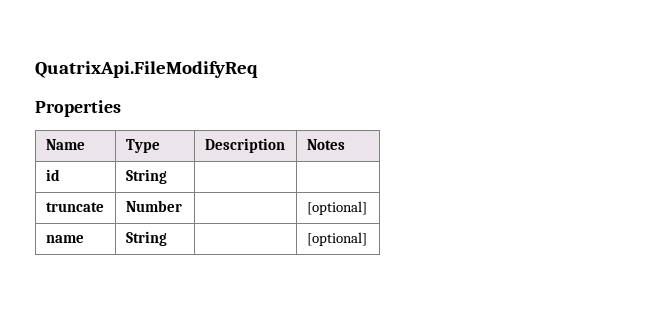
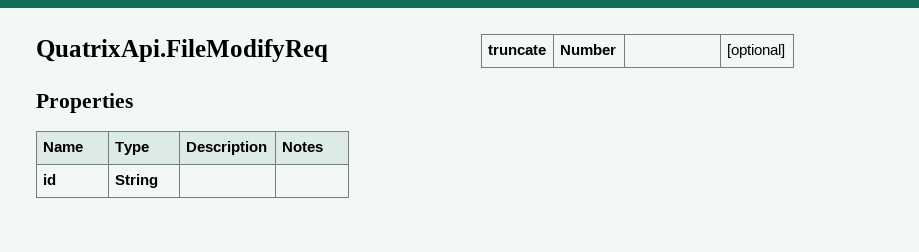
- name | String | | [optional]

